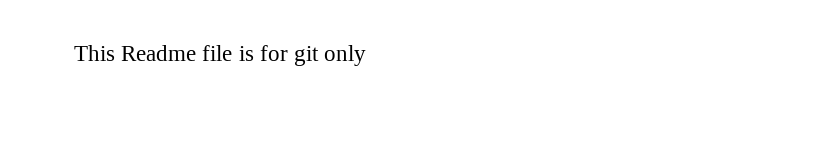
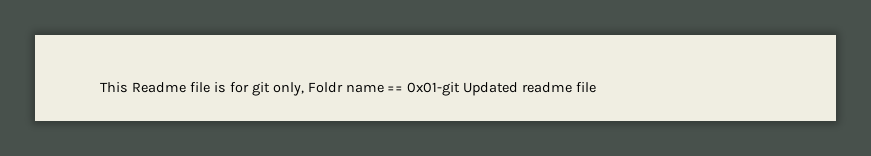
- This Readme file is for git only
+ This Readme file is for git only, Foldr name == 0x01-git Updated readme file

